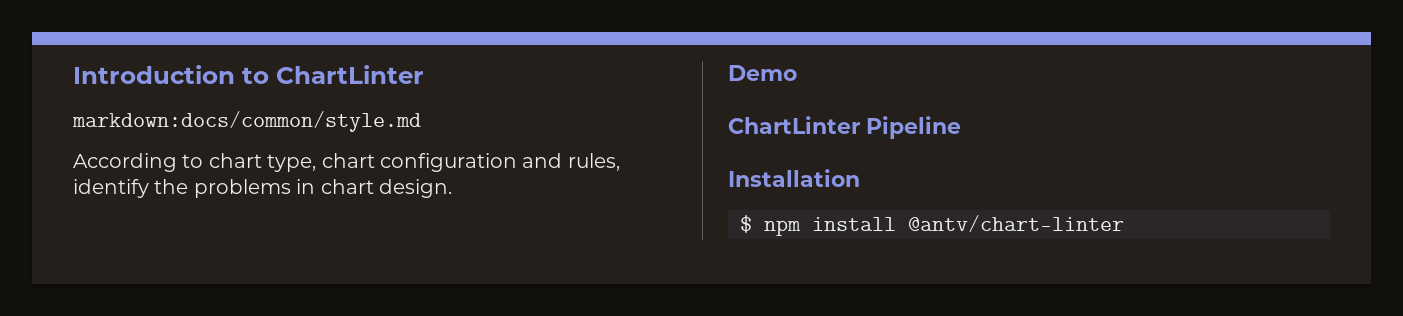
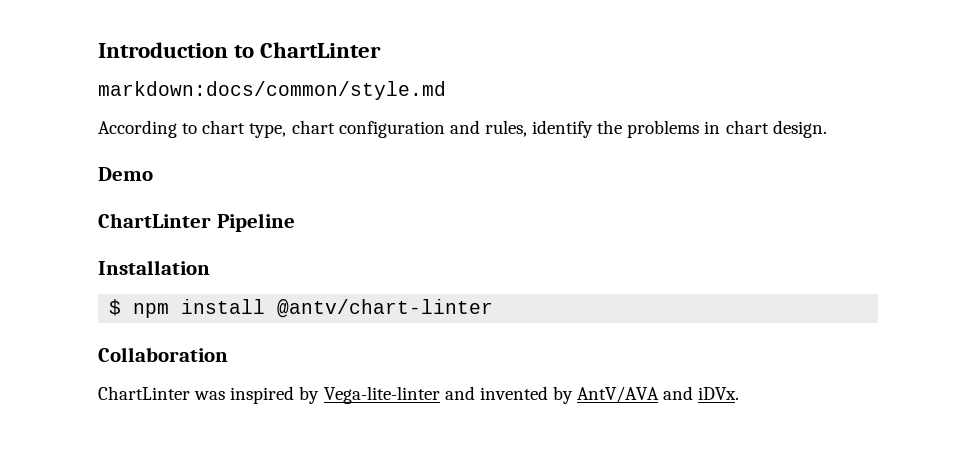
+ Collaboration
+ ChartLinter was inspired by Vega-lite-linter and invented by AntV/AVA and iDVx.

